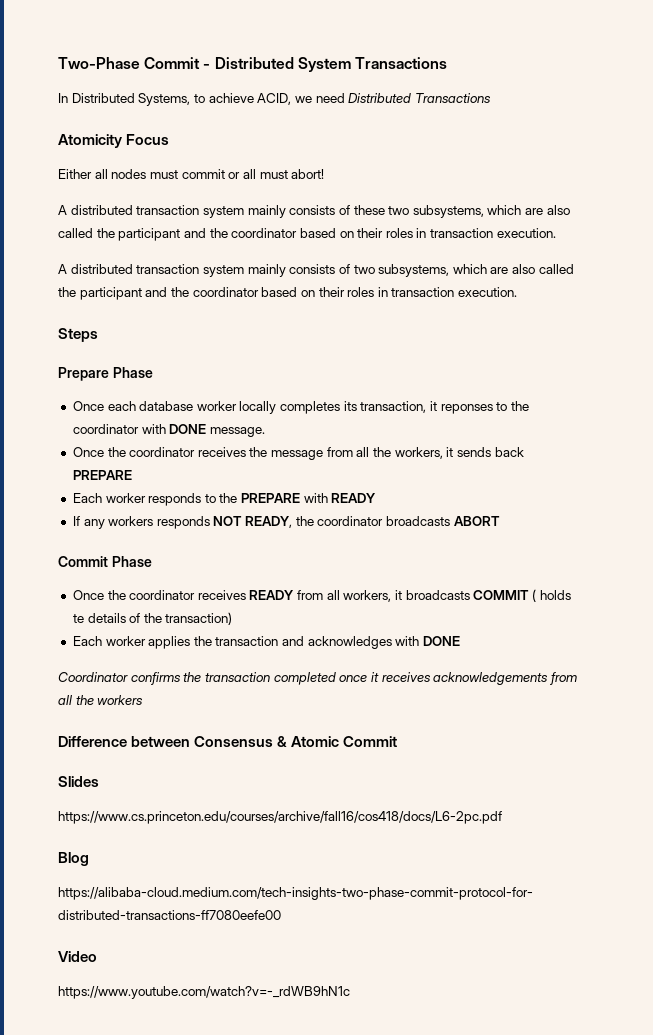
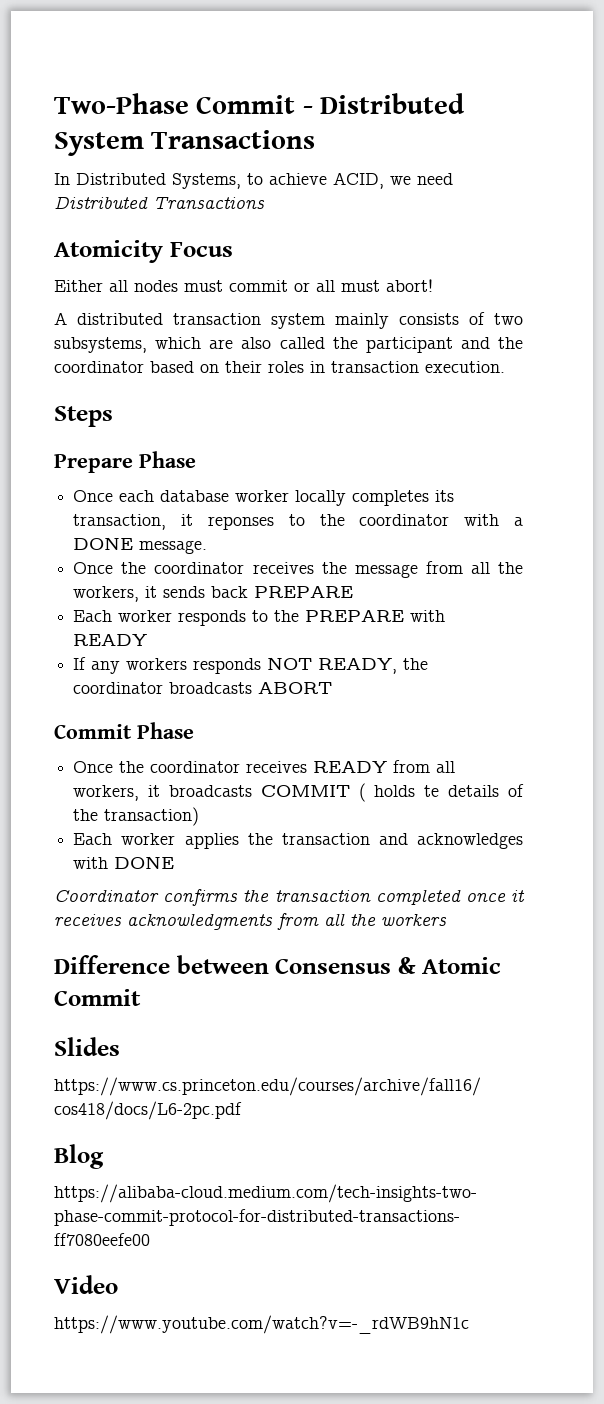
- A distributed transaction system mainly consists of these two subsystems, which are also called the participant and the coordinator based on their roles in transaction execution.
- Once each database worker locally completes its transaction, it reponses to the coordinator with DONE message.
+ Once each database worker locally completes its transaction, it reponses to the coordinator with a DONE message.
- Coordinator confirms the transaction completed once it receives acknowledgements from all the workers
+ Coordinator confirms the transaction completed once it receives acknowledgments from all the workers

